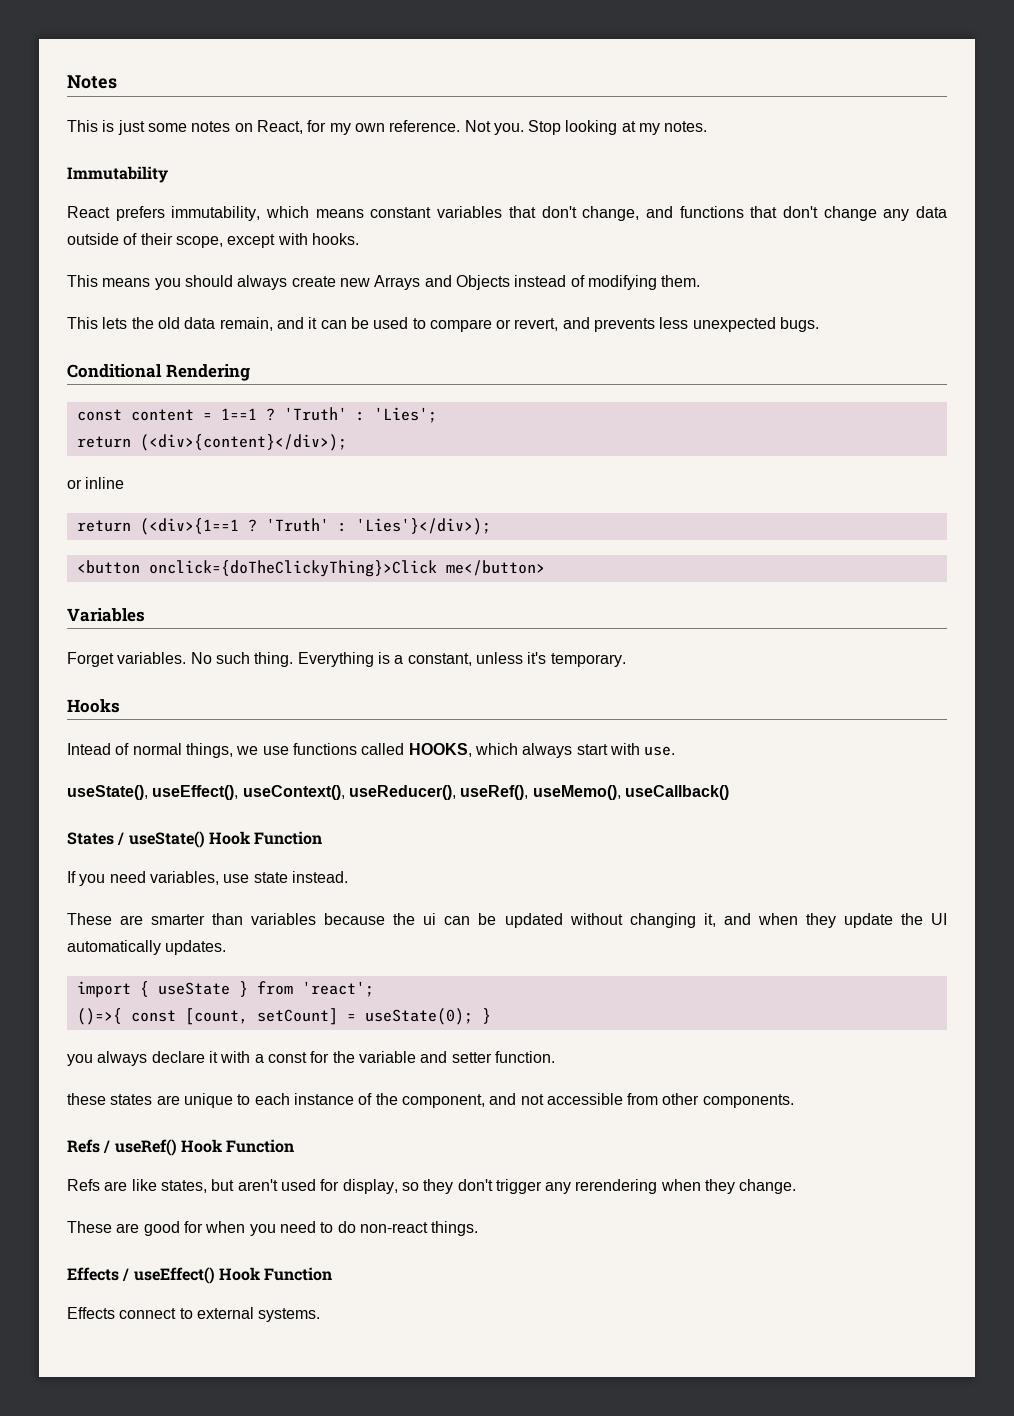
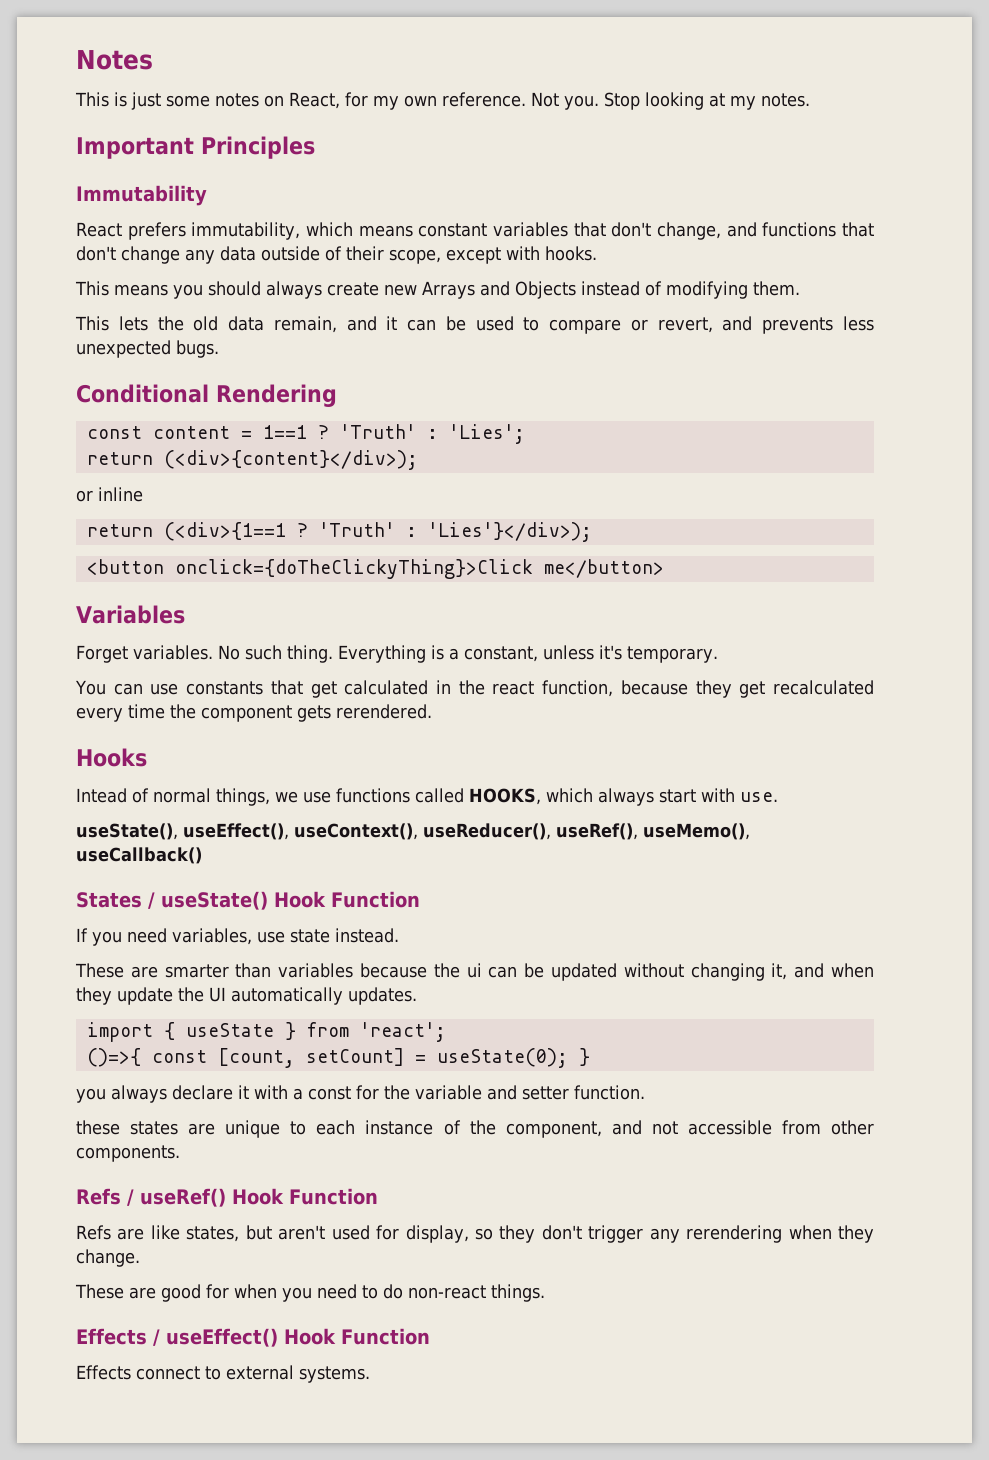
+ Important Principles
+ You can use constants that get calculated in the react function, because they get recalculated every time the component gets rerendered.

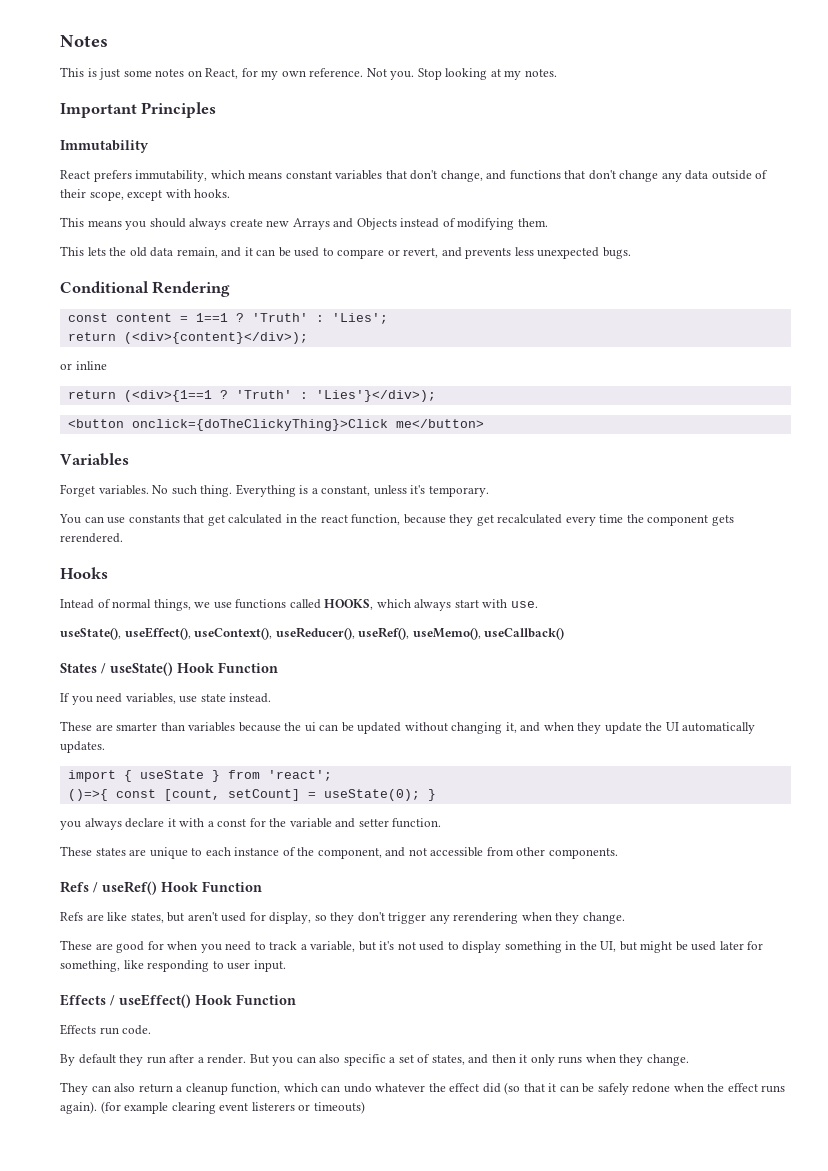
- these states are unique to each instance of the component, and not accessible from other components.
+ These states are unique to each instance of the component, and not accessible from other components.
- These are good for when you need to do non-react things.
+ These are good for when you need to track a variable, but it's not used to display something in the UI, but might be used later for something, like responding to user input.
- Effects connect to external systems.
+ Effects run code.
+ By default they run after a render. But you can also specific a set of states, and then it only runs when they change.
+ They can also return a cleanup function, which can undo whatever the effect did (so that it can be safely redone when the effect runs again). (for example clearing event listerers or timeouts)

